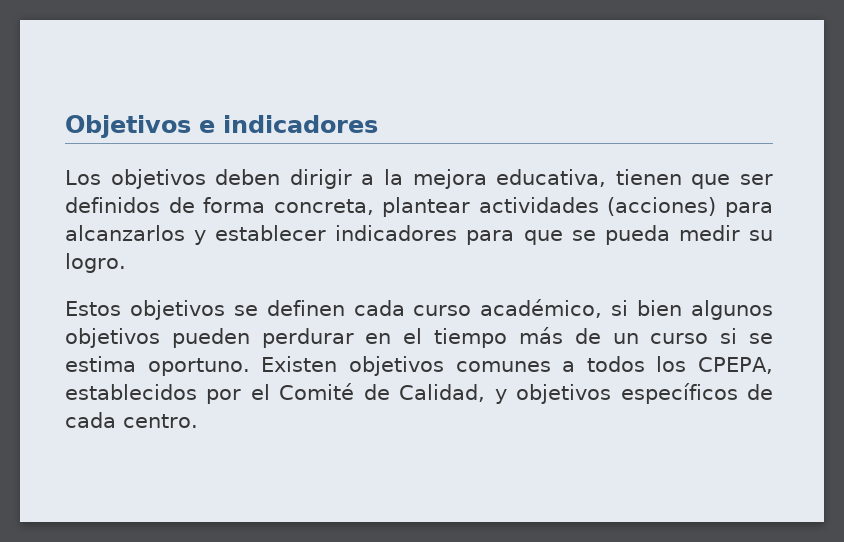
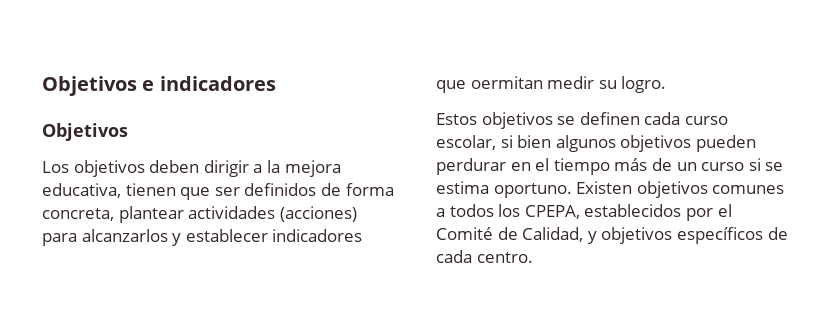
  Objetivos e indicadores
+ Objetivos
- Los objetivos deben dirigir a la mejora educativa, tienen que ser definidos de forma concreta, plantear actividades (acciones) para alcanzarlos y establecer indicadores para que se pueda medir su logro.
+ Los objetivos deben dirigir a la mejora educativa, tienen que ser definidos de forma concreta, plantear actividades (acciones) para alcanzarlos y establecer indicadores que oermitan medir su logro.
- Estos objetivos se definen cada curso académico, si bien algunos objetivos pueden perdurar en el tiempo más de un curso si se estima oportuno.
+ Estos objetivos se definen cada curso escolar, si bien algunos objetivos pueden perdurar en el tiempo más de un curso si se estima oportuno.

